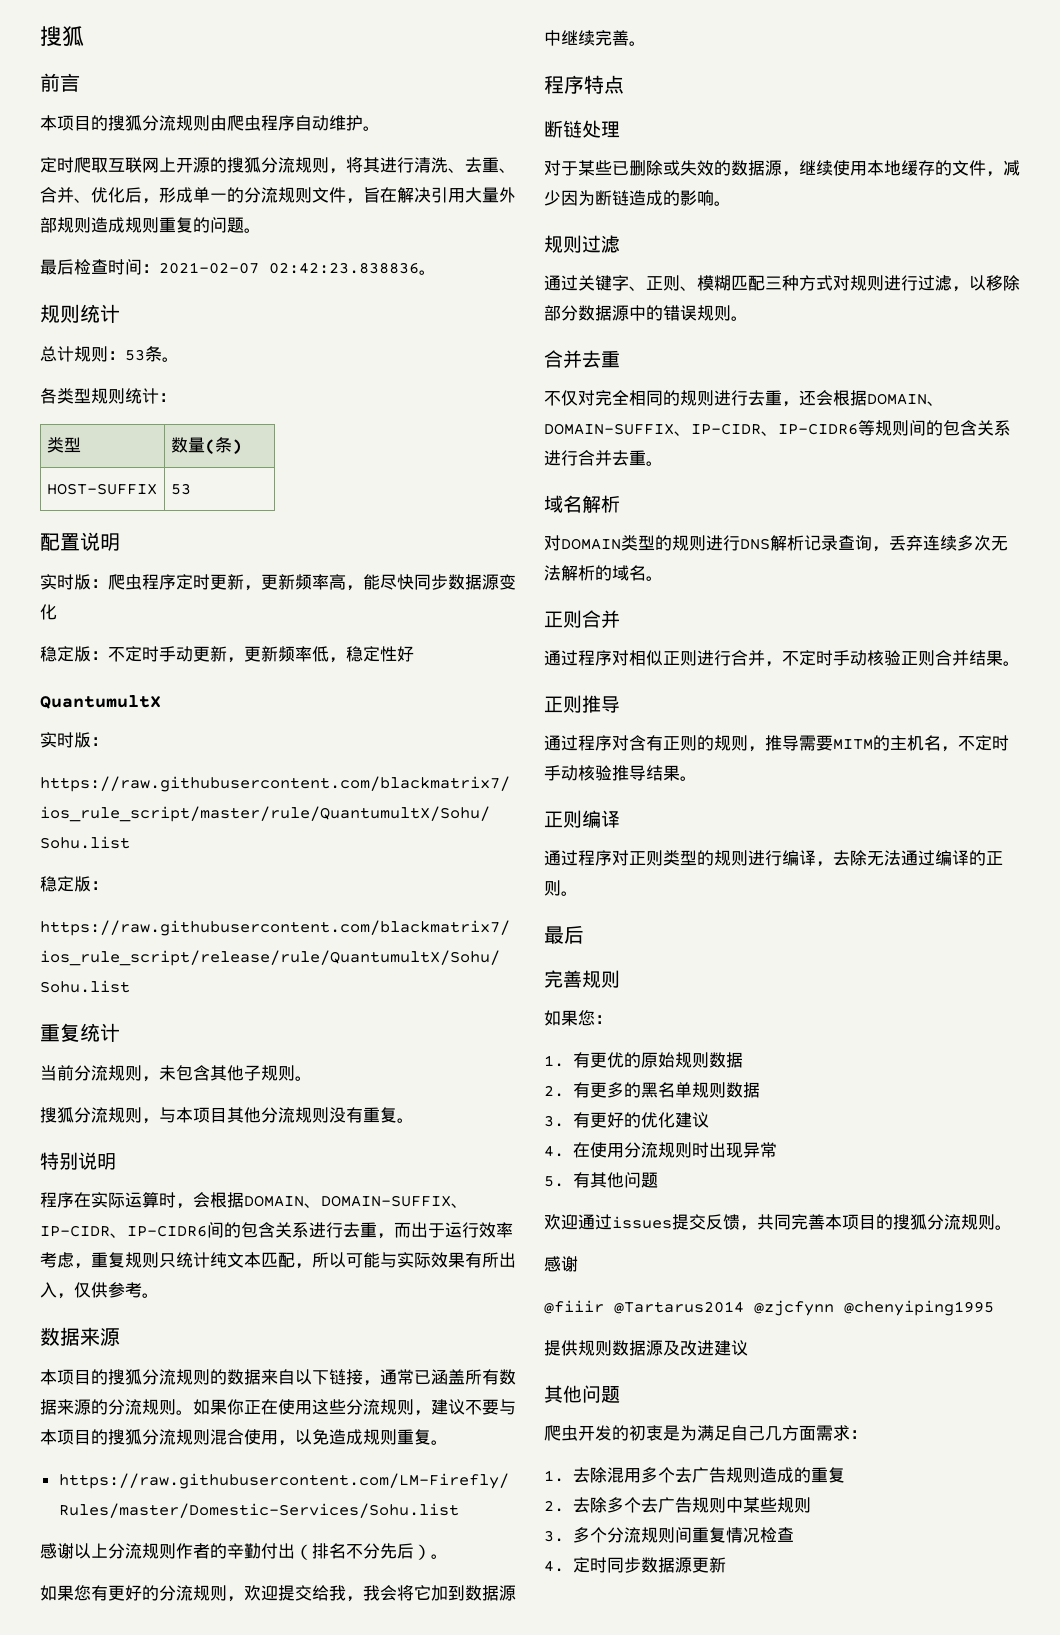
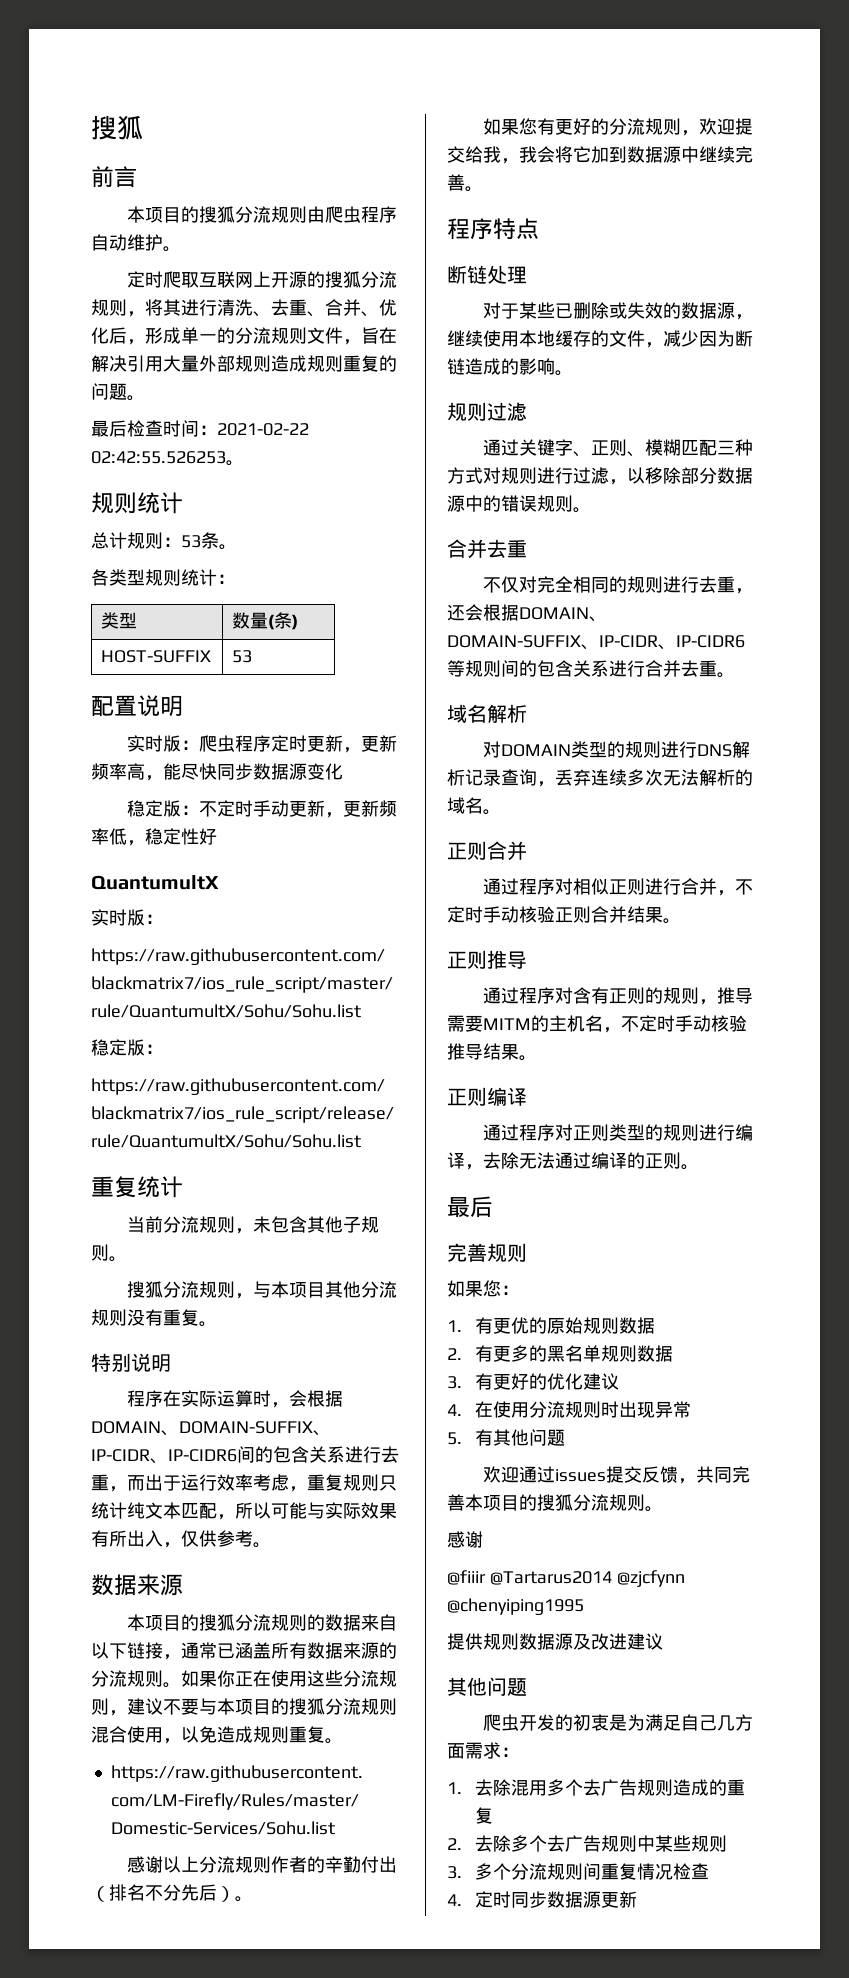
- 最后检查时间：2021-02-07 02:42:23.838836。
+ 最后检查时间：2021-02-22 02:42:55.526253。

